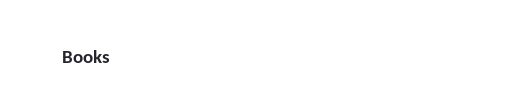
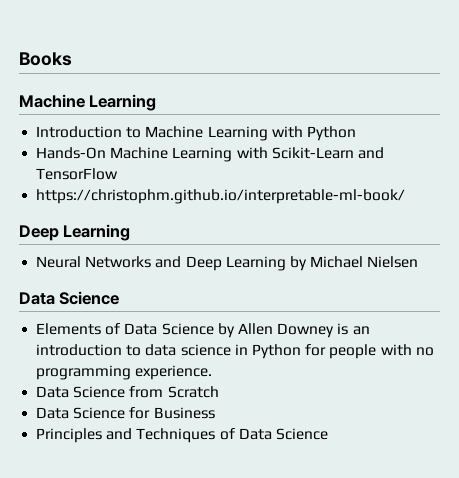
  Books
+ Machine Learning
+ Introduction to Machine Learning with Python
+ Hands-On Machine Learning with Scikit-Learn and TensorFlow
+ https://christophm.github.io/interpretable-ml-book/
+ Deep Learning
+ Neural Networks and Deep Learning by Michael Nielsen
+ Data Science
+ Elements of Data Science by Allen Downey is an introduction to data science in Python for people with no programming experience.
+ Data Science from Scratch
+ Data Science for Business
+ Principles and Techniques of Data Science

